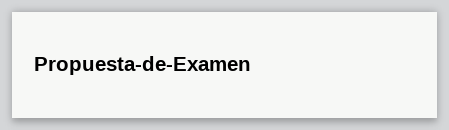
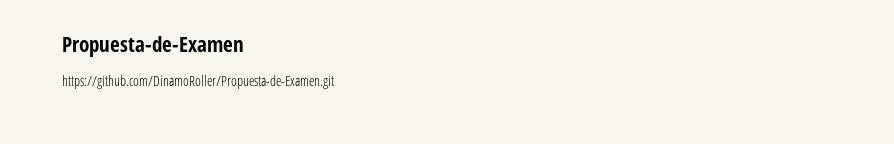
+ https://github.com/DinamoRoller/Propuesta-de-Examen.git

